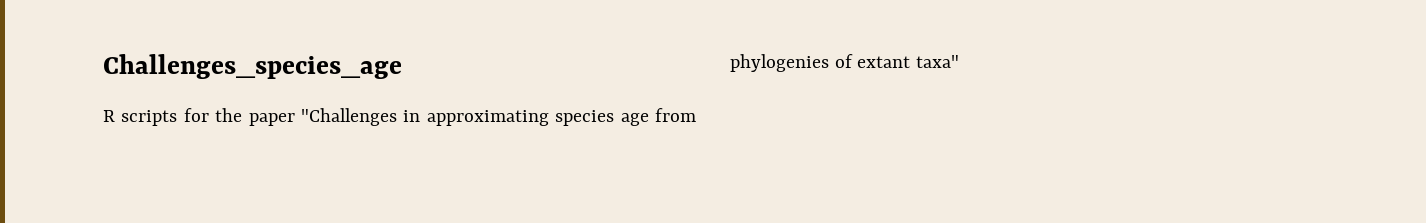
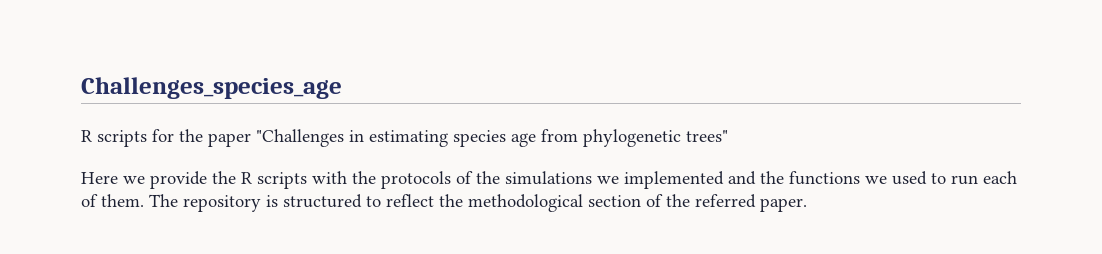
- R scripts for the paper "Challenges in approximating species age from phylogenies of extant taxa"
+ R scripts for the paper "Challenges in estimating species age from phylogenetic trees"
+ Here we provide the R scripts with the protocols of the simulations we implemented and the functions we used to run each of them. The repository is structured to reflect the methodological section of the referred paper.

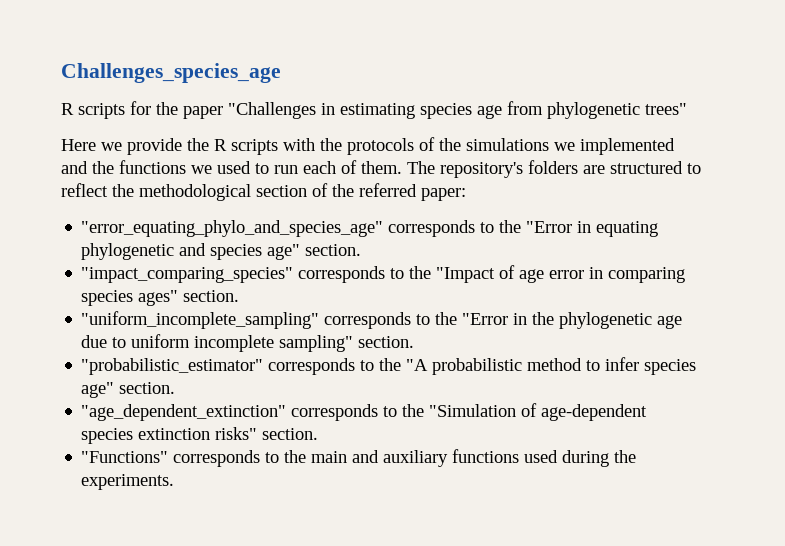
- The repository is structured to reflect the methodological section of the referred paper.
+ The repository's folders are structured to reflect the methodological section of the referred paper:
+ "error_equating_phylo_and_species_age" corresponds to the "Error in equating phylogenetic and species age" section.
+ "impact_comparing_species" corresponds to the "Impact of age error in comparing species ages" section.
+ "uniform_incomplete_sampling" corresponds to the "Error in the phylogenetic age due to uniform incomplete sampling" section.
+ "probabilistic_estimator" corresponds to the "A probabilistic method to infer species age" section.
+ "age_dependent_extinction" corresponds to the "Simulation of age-dependent species extinction risks" section.
+ "Functions" corresponds to the main and auxiliary functions used during the experiments.

